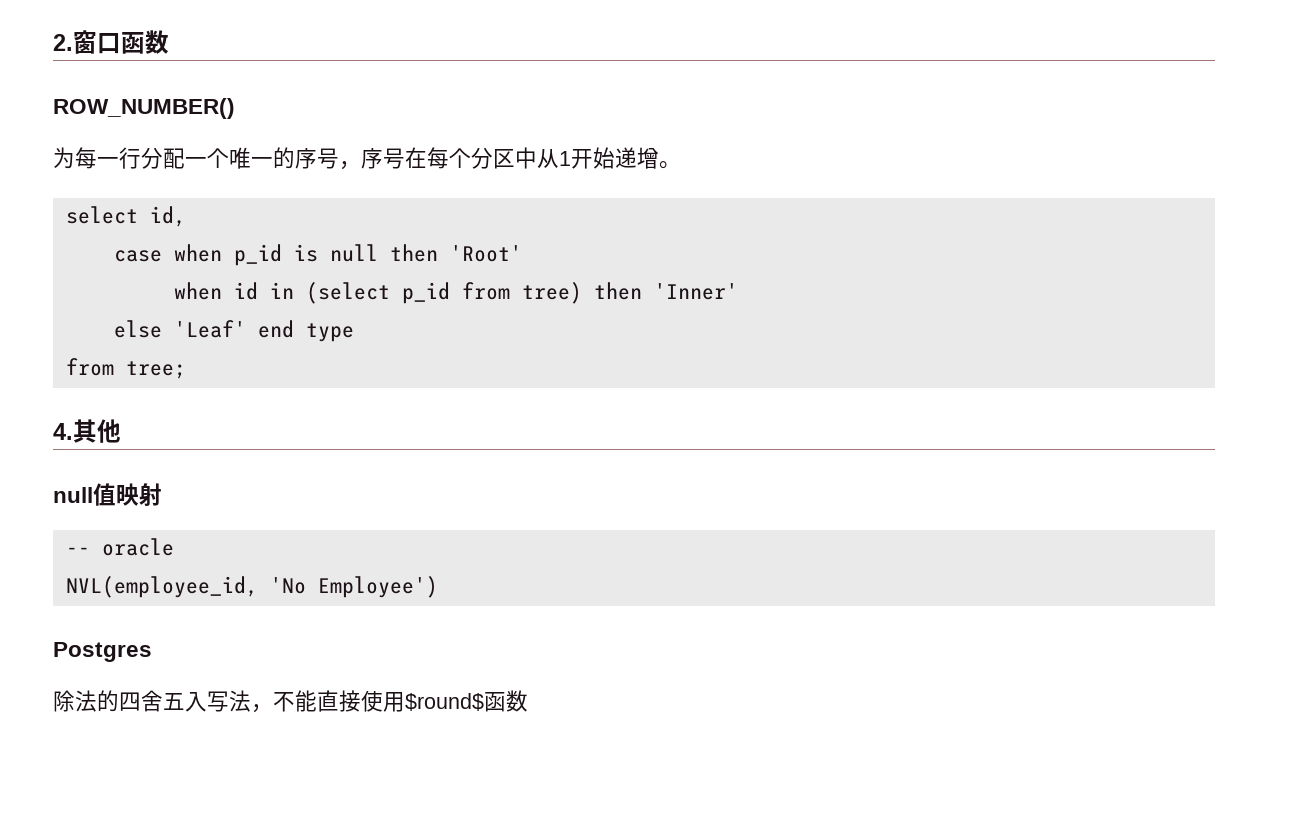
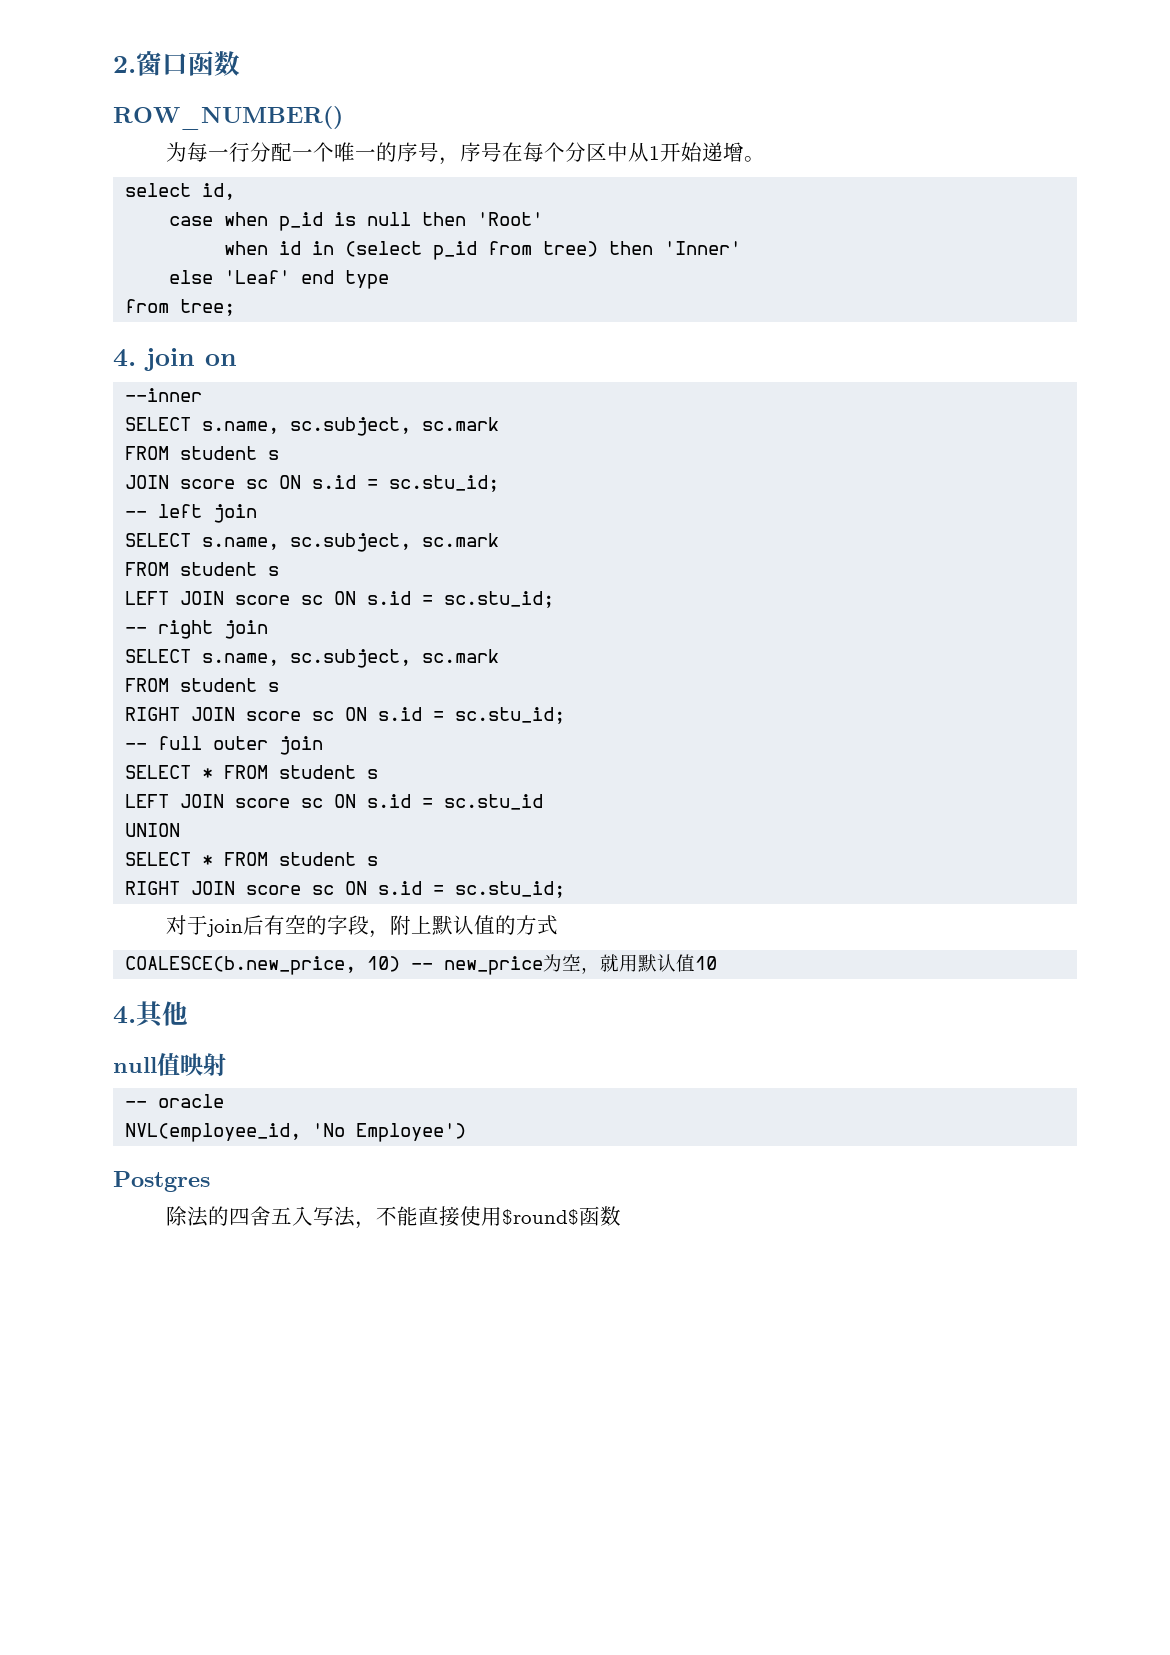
+ 4. join on
+ --inner
+ SELECT s.name, sc.subject, sc.mark
+ FROM student s
+ JOIN score sc ON s.id = sc.stu_id;
+ -- left join
+ SELECT s.name, sc.subject, sc.mark
+ FROM student s
+ LEFT JOIN score sc ON s.id = sc.stu_id;
+ -- right join
+ SELECT s.name, sc.subject, sc.mark
+ FROM student s
+ RIGHT JOIN score sc ON s.id = sc.stu_id;
+ -- full outer join
+ SELECT * FROM student s
+ LEFT JOIN score sc ON s.id = sc.stu_id
+ UNION
+ SELECT * FROM student s
+ RIGHT JOIN score sc ON s.id = sc.stu_id;
+ 对于join后有空的字段，附上默认值的方式
+ COALESCE(b.new_price, 10) -- new_price为空，就用默认值10

